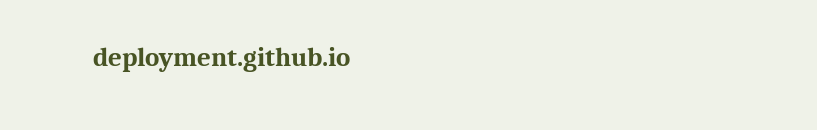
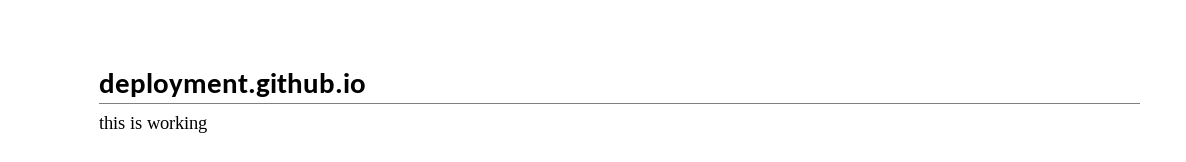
+ this is working

